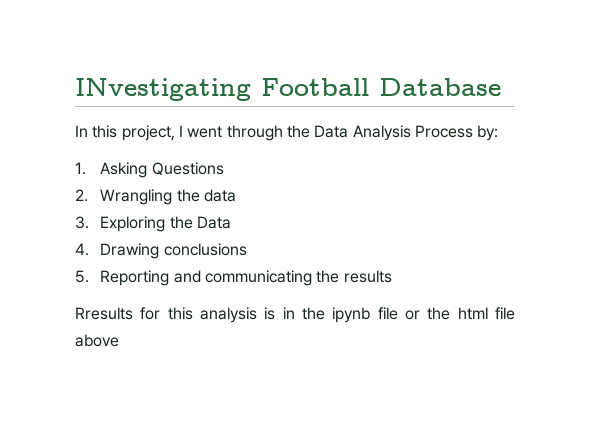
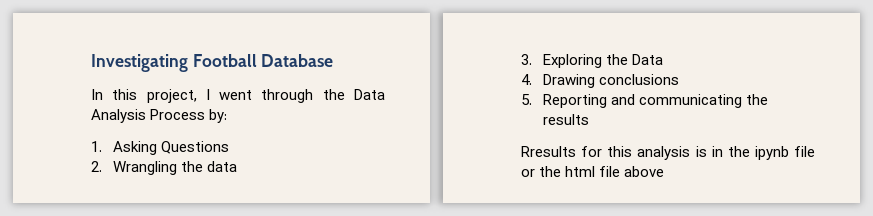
- INvestigating Football Database
+ Investigating Football Database

